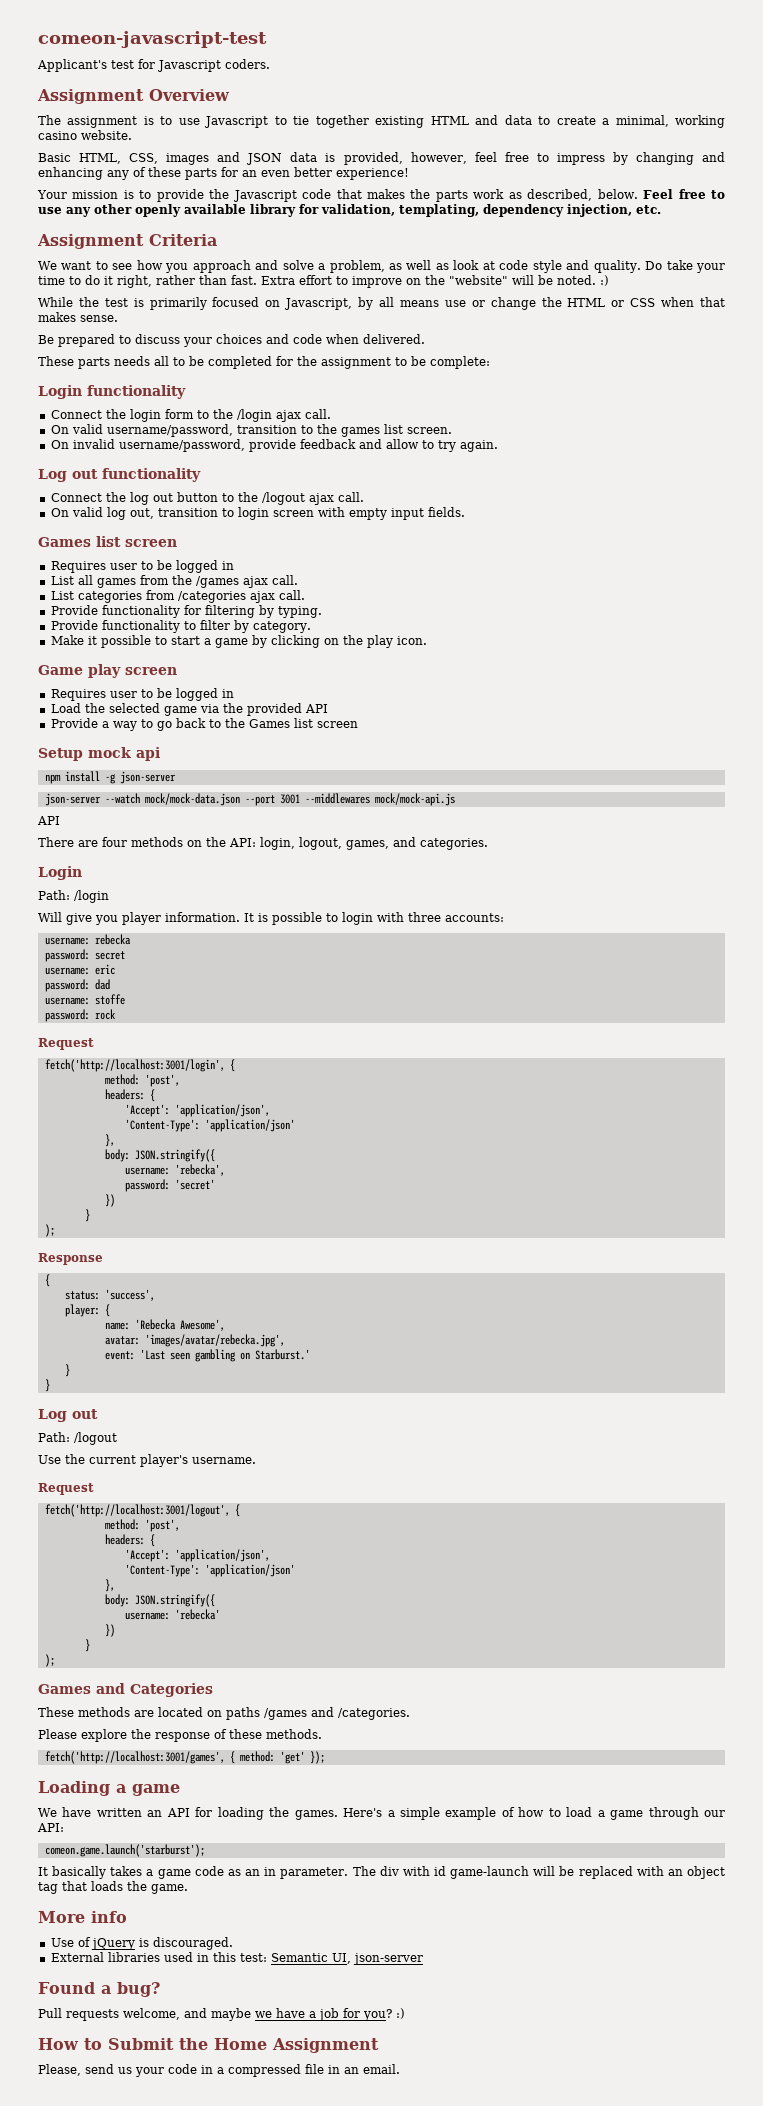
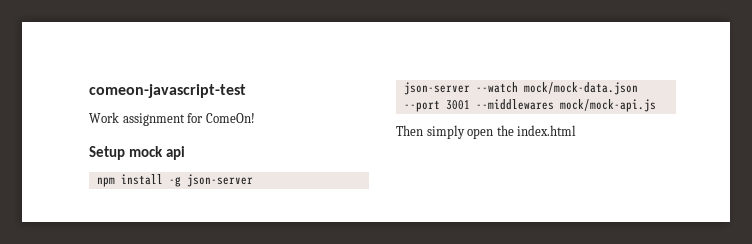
- Applicant's test for Javascript coders.
- Assignment Overview
- The assignment is to use Javascript to tie together existing HTML and data to create a minimal, working casino website.
- Basic HTML, CSS, images and JSON data is provided, however, feel free to impress by changing and enhancing any of these parts for an even better experience!
- Your mission is to provide the Javascript code that makes the parts work as described, below. Feel free to use any other openly available library for validation, templating, dependency injection, etc.
- Assignment Criteria
- We want to see how you approach and solve a problem, as well as look at code style and quality. Do take your time to do it right, rather than fast. Extra effort to improve on the "website" will be noted. :)
- While the test is primarily focused on Javascript, by all means use or change the HTML or CSS when that makes sense.
- Be prepared to discuss your choices and code when delivered.
- These parts needs all to be completed for the assignment to be complete:
- Login functionality
- Connect the login form to the /login ajax call.
- On valid username/password, transition to the games list screen.
- On invalid username/password, provide feedback and allow to try again.
- Log out functionality
- Connect the log out button to the /logout ajax call.
- On valid log out, transition to login screen with empty input fields.
- Games list screen
- Requires user to be logged in
- List all games from the /games ajax call.
- List categories from /categories ajax call.
- Provide functionality for filtering by typing.
- Provide functionality to filter by category.
- Make it possible to start a game by clicking on the play icon.
- Game play screen
- Requires user to be logged in
- Load the selected game via the provided API
- Provide a way to go back to the Games list screen
+ Work assignment for ComeOn!
  json-server --watch mock/mock-data.json --port 3001 --middlewares mock/mock-api.js
- API
- There are four methods on the API: login, logout, games, and categories.
- Login
- Path: /login
- Will give you player information. It is possible to login with three accounts:
- username: rebecka
- password: secret
- username: eric
- password: dad
- username: stoffe
- password: rock
- Request
- fetch('http://localhost:3001/login', {
- method: 'post',
- headers: {
- 'Accept': 'application/json',
- 'Content-Type': 'application/json'
- },
- body: JSON.stringify({
- username: 'rebecka',
- password: 'secret'
- })
- }
- );
- Response
- {
- status: 'success',
- player: {
- name: 'Rebecka Awesome',
- avatar: 'images/avatar/rebecka.jpg',
- event: 'Last seen gambling on Starburst.'
- }
- }
- Log out
- Path: /logout
- Use the current player's username.
- Request
- fetch('http://localhost:3001/logout', {
- method: 'post',
- headers: {
- 'Accept': 'application/json',
- 'Content-Type': 'application/json'
- },
- body: JSON.stringify({
- username: 'rebecka'
- })
- }
- );
- Games and Categories
- These methods are located on paths /games and /categories.
- Please explore the response of these methods.
- fetch('http://localhost:3001/games', { method: 'get' });
- Loading a game
- We have written an API for loading the games. Here's a simple example of how to load a game through our API:
- comeon.game.launch('starburst');
- It basically takes a game code as an in parameter. The div with id game-launch will be replaced with an object tag that loads the game.
- More info
- Use of jQuery is discouraged.
- External libraries used in this test: Semantic UI, json-server
- Found a bug?
- Pull requests welcome, and maybe we have a job for you? :)
- How to Submit the Home Assignment
- Please, send us your code in a compressed file in an email.
+ Then simply open the index.html

